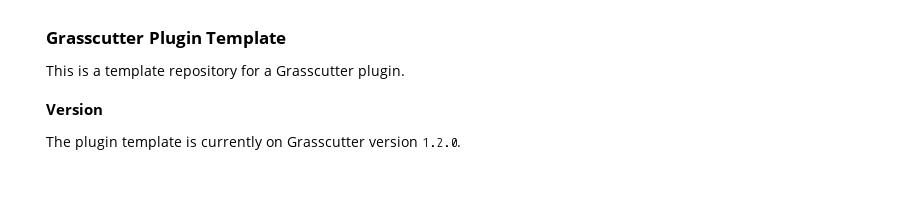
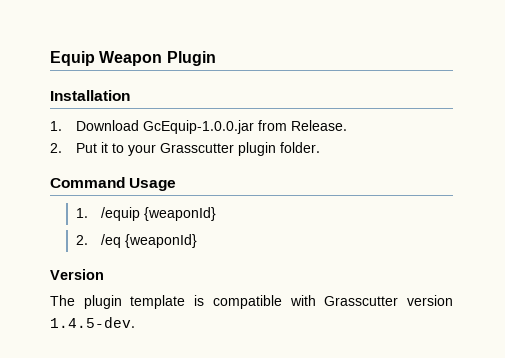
- Grasscutter Plugin Template
- This is a template repository for a Grasscutter plugin.
+ Equip Weapon Plugin
+ Installation
+ 1. Download GcEquip-1.0.0.jar from Release.
+ 2. Put it to your Grasscutter plugin folder.
+ Command Usage
+ 1. /equip {weaponId}
+ 2. /eq {weaponId}
- The plugin template is currently on Grasscutter version 1.2.0.
+ The plugin template is compatible with Grasscutter version 1.4.5-dev.

